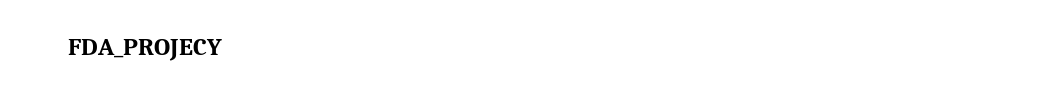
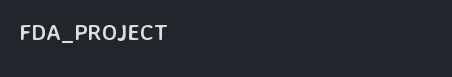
- FDA_PROJECY
+ FDA_PROJECT

